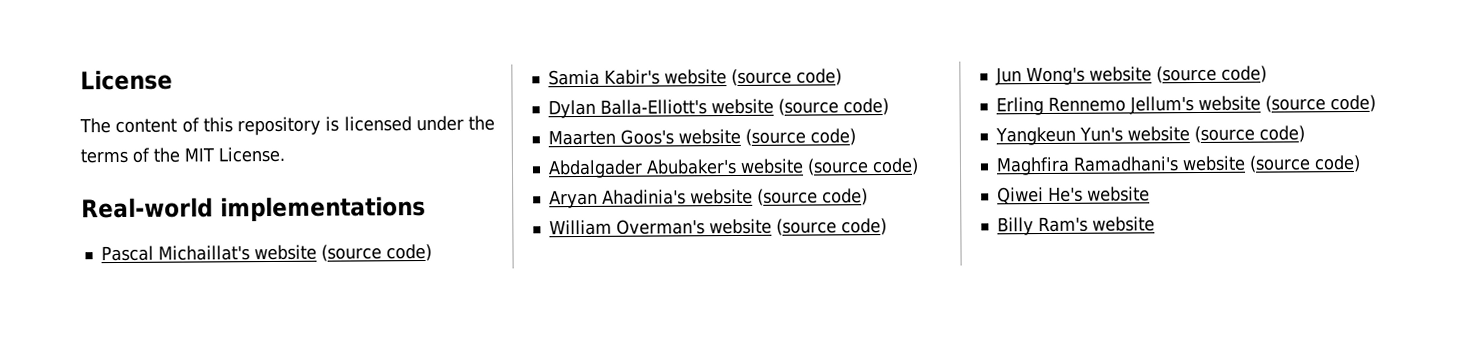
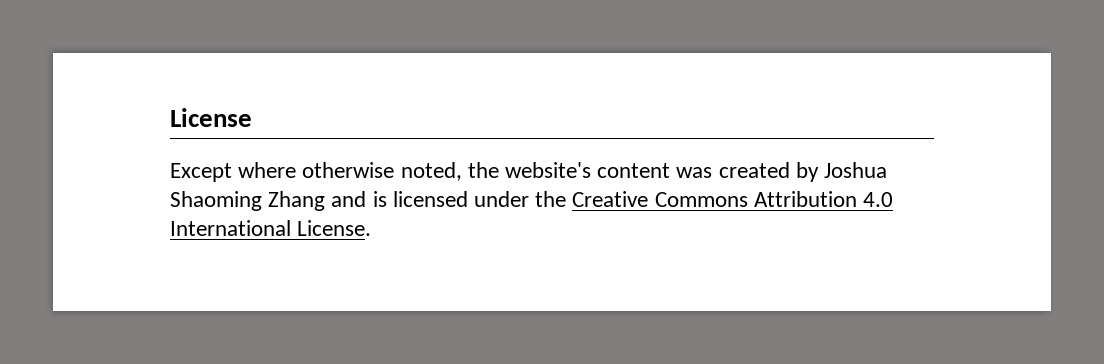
- The content of this repository is licensed under the terms of the MIT License.
- Real-world implementations
- Pascal Michaillat's website (source code)
- Samia Kabir's website (source code)
- Dylan Balla-Elliott's website (source code)
- Maarten Goos's website (source code)
- Abdalgader Abubaker's website (source code)
- Aryan Ahadinia's website (source code)
- William Overman's website (source code)
- Jun Wong's website (source code)
- Erling Rennemo Jellum's website (source code)
- Yangkeun Yun's website (source code)
- Maghfira Ramadhani's website (source code)
- Qiwei He's website
- Billy Ram's website
+ Except where otherwise noted, the website's content was created by Joshua Shaoming Zhang and is licensed under the Creative Commons Attribution 4.0 International License.

